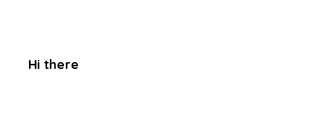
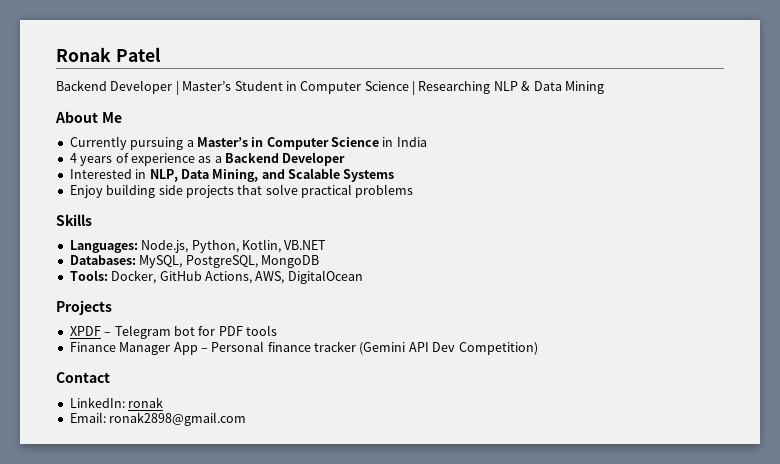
- Hi there
+ Ronak Patel
+ Backend Developer | Master’s Student in Computer Science | Researching NLP & Data Mining
+ About Me
+ Currently pursuing a Master’s in Computer Science in India
+ 4 years of experience as a Backend Developer
+ Interested in NLP, Data Mining, and Scalable Systems
+ Enjoy building side projects that solve practical problems
+ Skills
+ Languages: Node.js, Python, Kotlin, VB.NET
+ Databases: MySQL, PostgreSQL, MongoDB
+ Tools: Docker, GitHub Actions, AWS, DigitalOcean
+ Projects
+ XPDF – Telegram bot for PDF tools
+ Finance Manager App – Personal finance tracker (Gemini API Dev Competition)
+ Contact
+ LinkedIn: ronak
+ Email: ronak2898@gmail.com

